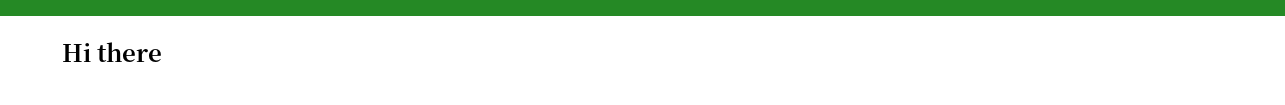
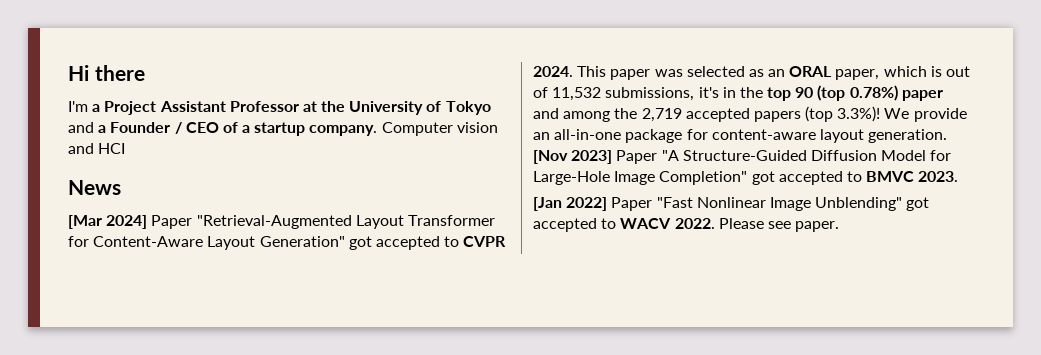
+ I'm a Project Assistant Professor at the University of Tokyo and a Founder / CEO of a startup company. Computer vision and HCI
+ News
+ [Mar 2024] Paper "Retrieval-Augmented Layout Transformer for Content-Aware Layout Generation" got accepted to CVPR 2024. This paper was selected as an ORAL paper, which is out of 11,532 submissions, it's in the top 90 (top 0.78%) paper and among the 2,719 accepted papers (top 3.3%)! We provide an all-in-one package for content-aware layout generation. [Nov 2023] Paper "A Structure-Guided Diffusion Model for Large-Hole Image Completion" got accepted to BMVC 2023.
+ [Jan 2022] Paper "Fast Nonlinear Image Unblending" got accepted to WACV 2022. Please see paper.

